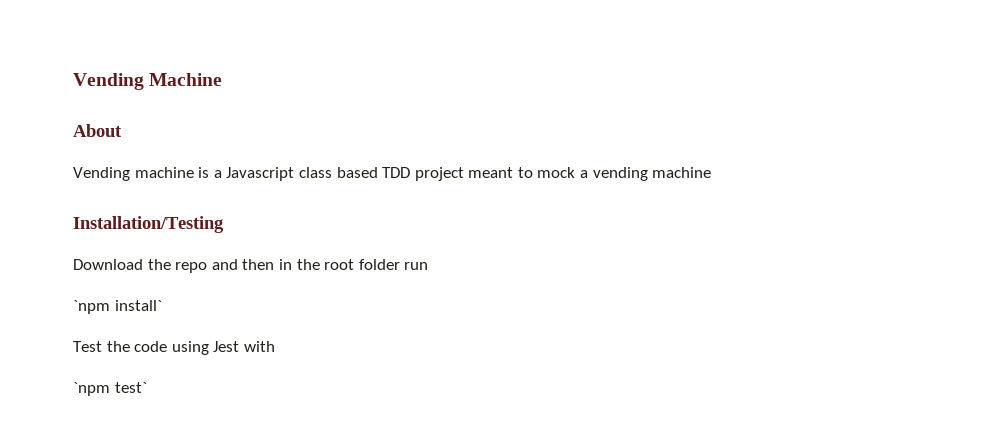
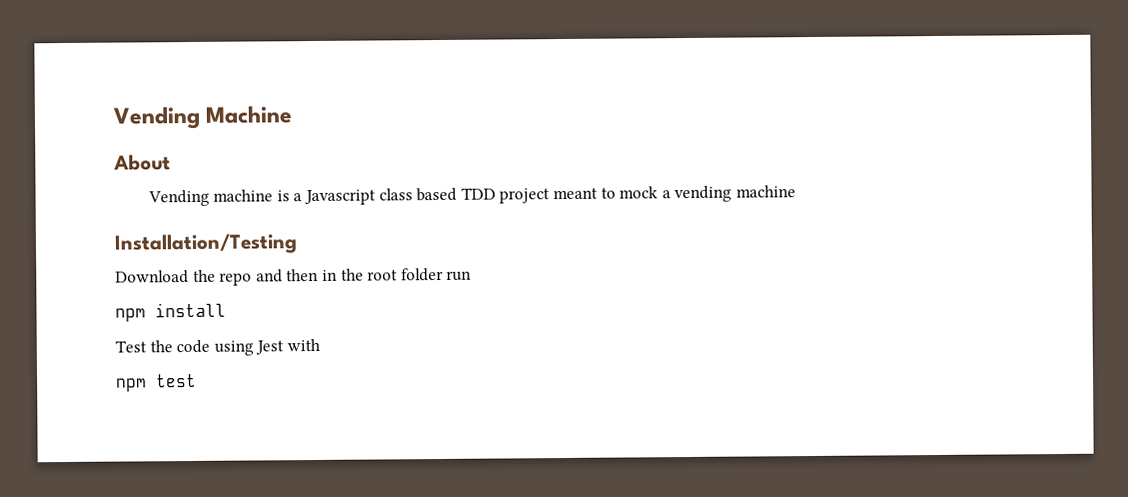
- `npm install`
+ npm install
- `npm test`
+ npm test

